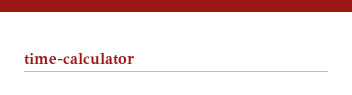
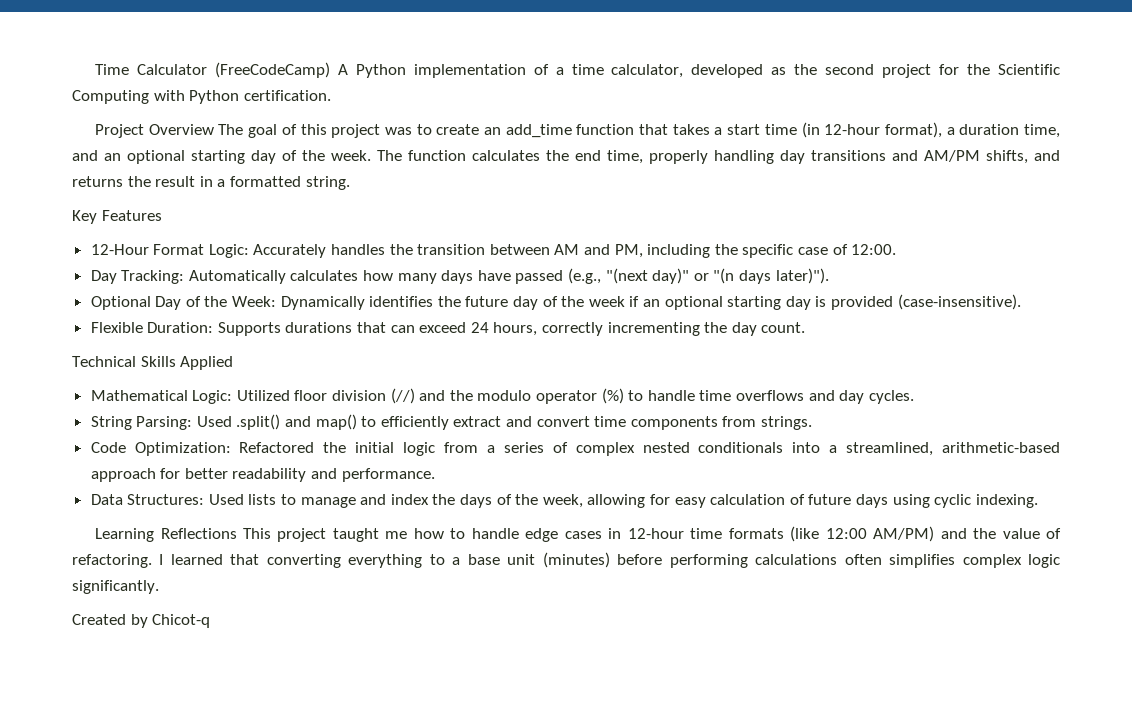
- time-calculator
+ Time Calculator (FreeCodeCamp) A Python implementation of a time calculator, developed as the second project for the Scientific Computing with Python certification.
+ Project Overview The goal of this project was to create an add_time function that takes a start time (in 12-hour format), a duration time, and an optional starting day of the week. The function calculates the end time, properly handling day transitions and AM/PM shifts, and returns the result in a formatted string.
+ Key Features
+ 12-Hour Format Logic: Accurately handles the transition between AM and PM, including the specific case of 12:00.
+ Day Tracking: Automatically calculates how many days have passed (e.g., "(next day)" or "(n days later)").
+ Optional Day of the Week: Dynamically identifies the future day of the week if an optional starting day is provided (case-insensitive).
+ Flexible Duration: Supports durations that can exceed 24 hours, correctly incrementing the day count.
+ Technical Skills Applied
+ Mathematical Logic: Utilized floor division (//) and the modulo operator (%) to handle time overflows and day cycles.
+ String Parsing: Used .split() and map() to efficiently extract and convert time components from strings.
+ Code Optimization: Refactored the initial logic from a series of complex nested conditionals into a streamlined, arithmetic-based approach for better readability and performance.
+ Data Structures: Used lists to manage and index the days of the week, allowing for easy calculation of future days using cyclic indexing.
+ Learning Reflections This project taught me how to handle edge cases in 12-hour time formats (like 12:00 AM/PM) and the value of refactoring. I learned that converting everything to a base unit (minutes) before performing calculations often simplifies complex logic significantly.
+ Created by Chicot-q

